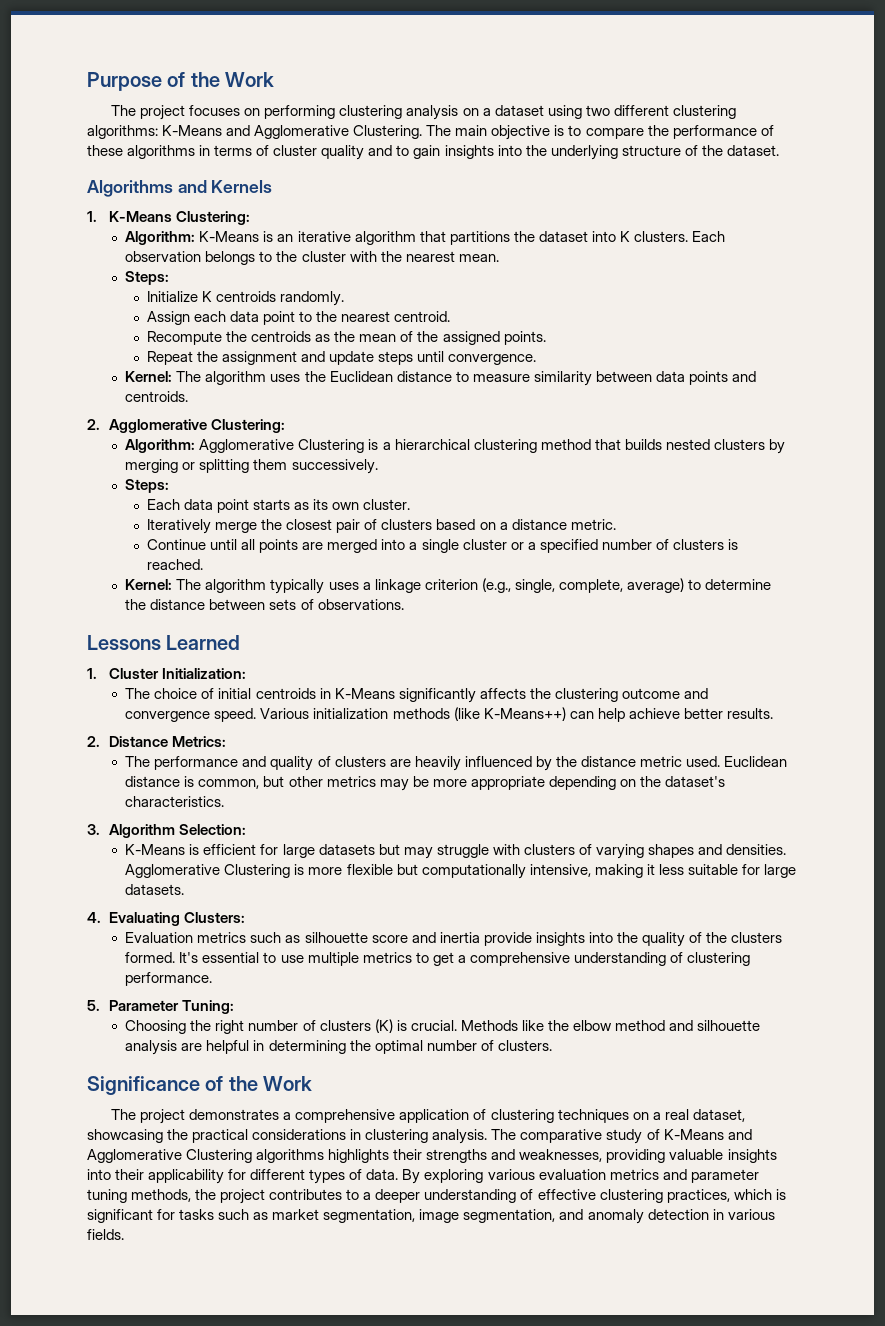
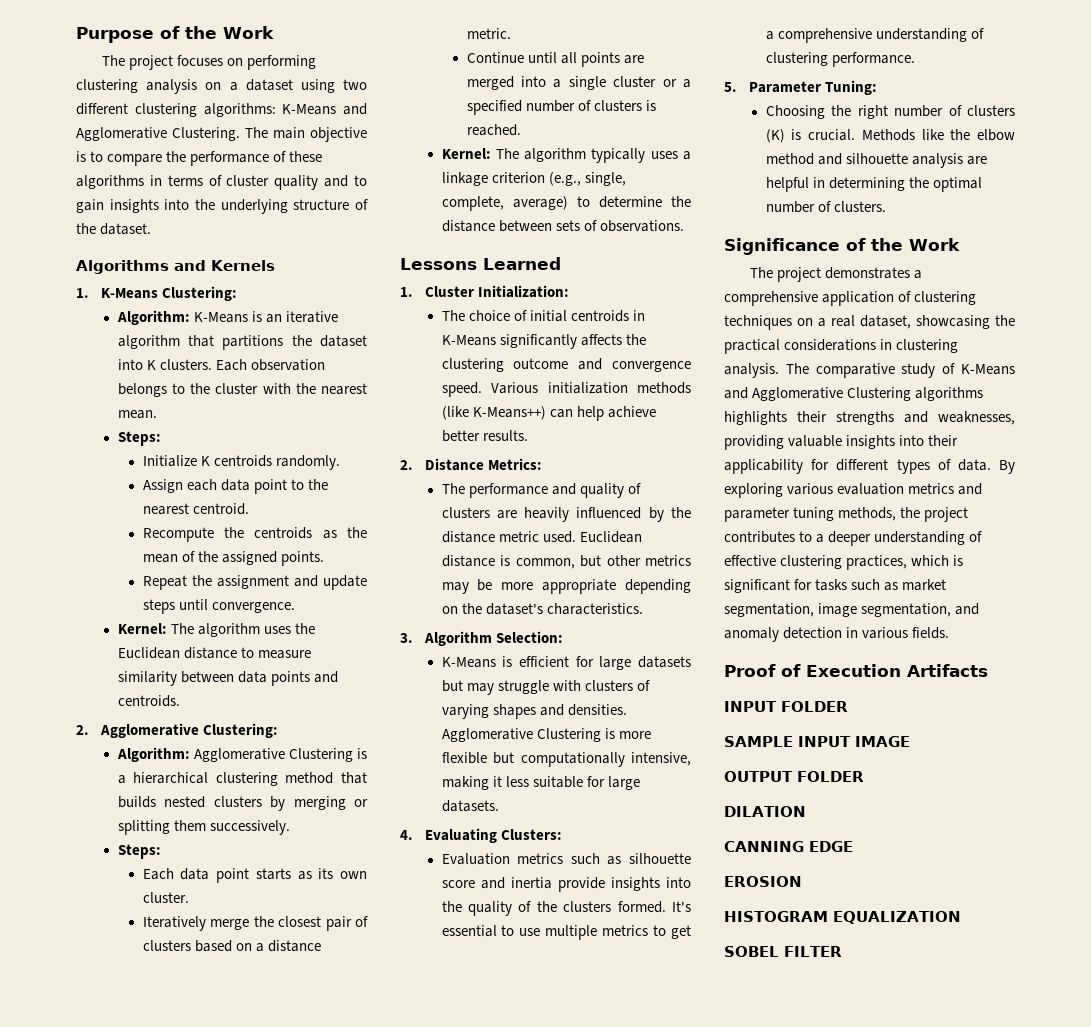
+ Proof of Execution Artifacts
+ INPUT FOLDER
+ SAMPLE INPUT IMAGE
+ OUTPUT FOLDER
+ DILATION
+ CANNING EDGE
+ EROSION
+ HISTOGRAM EQUALIZATION
+ SOBEL FILTER

